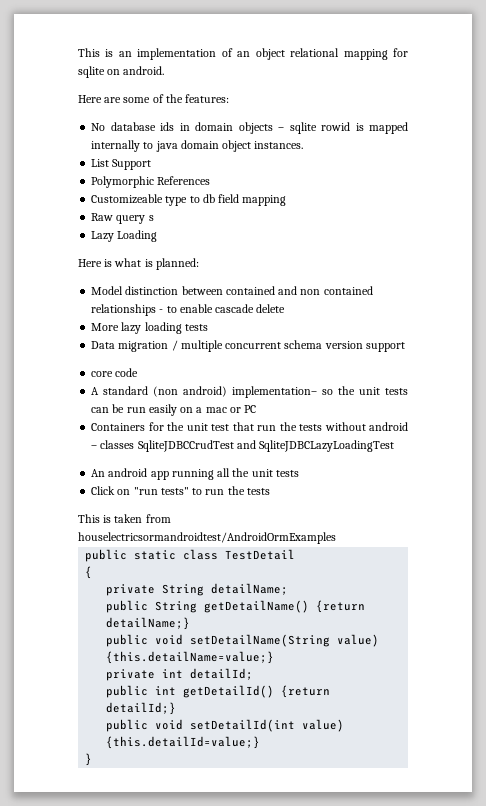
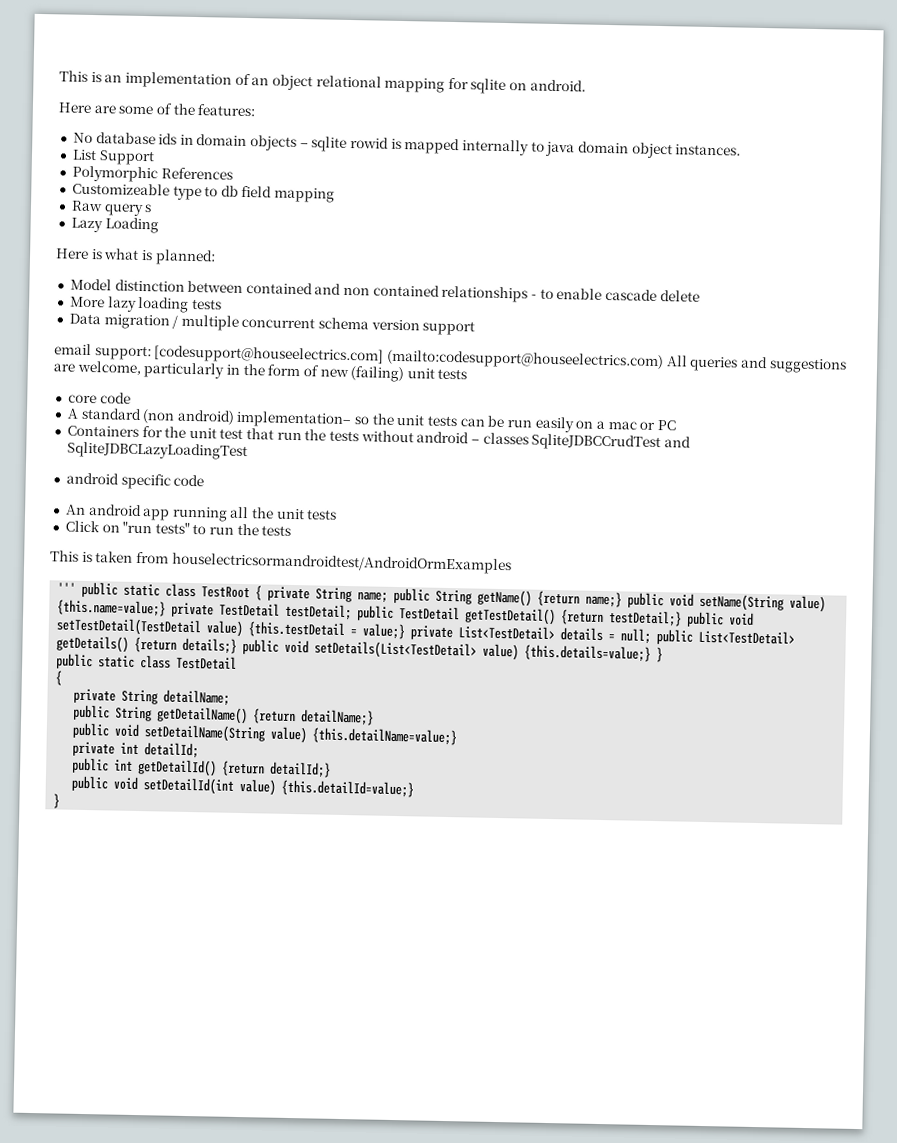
+ email support: [codesupport@houseelectrics.com] (mailto:codesupport@houseelectrics.com) All queries and suggestions are welcome, particularly in the form of new (failing) unit tests
+ android specific code
+ ''' public static class TestRoot { private String name; public String getName() {return name;} public void setName(String value) {this.name=value;} private TestDetail testDetail; public TestDetail getTestDetail() {return testDetail;} public void setTestDetail(TestDetail value) {this.testDetail = value;} private List<TestDetail> details = null; public List<TestDetail> getDetails() {return details;} public void setDetails(List<TestDetail> value) {this.details=value;} }

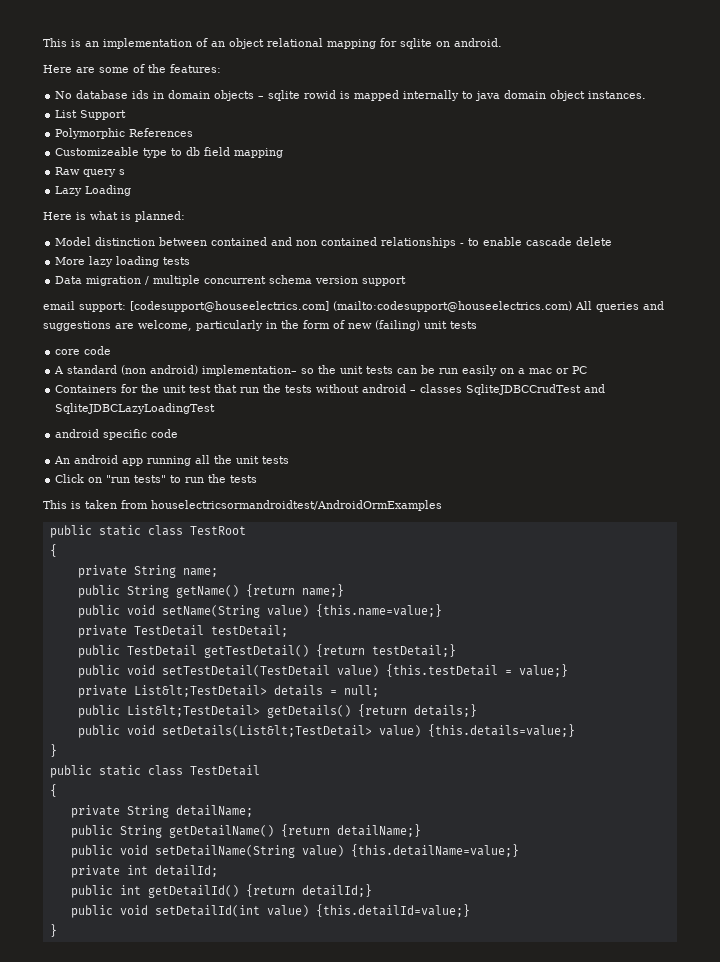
- ''' public static class TestRoot { private String name; public String getName() {return name;} public void setName(String value) {this.name=value;} private TestDetail testDetail; public TestDetail getTestDetail() {return testDetail;} public void setTestDetail(TestDetail value) {this.testDetail = value;} private List<TestDetail> details = null; public List<TestDetail> getDetails() {return details;} public void setDetails(List<TestDetail> value) {this.details=value;} }
+ public static class TestRoot
+ {
+ private String name;
+ public String getName() {return name;}
+ public void setName(String value) {this.name=value;}
+ private TestDetail testDetail;
+ public TestDetail getTestDetail() {return testDetail;}
+ public void setTestDetail(TestDetail value) {this.testDetail = value;}
+ private List&lt;TestDetail> details = null;
+ public List&lt;TestDetail> getDetails() {return details;}
+ public void setDetails(List&lt;TestDetail> value) {this.details=value;}
+ }

